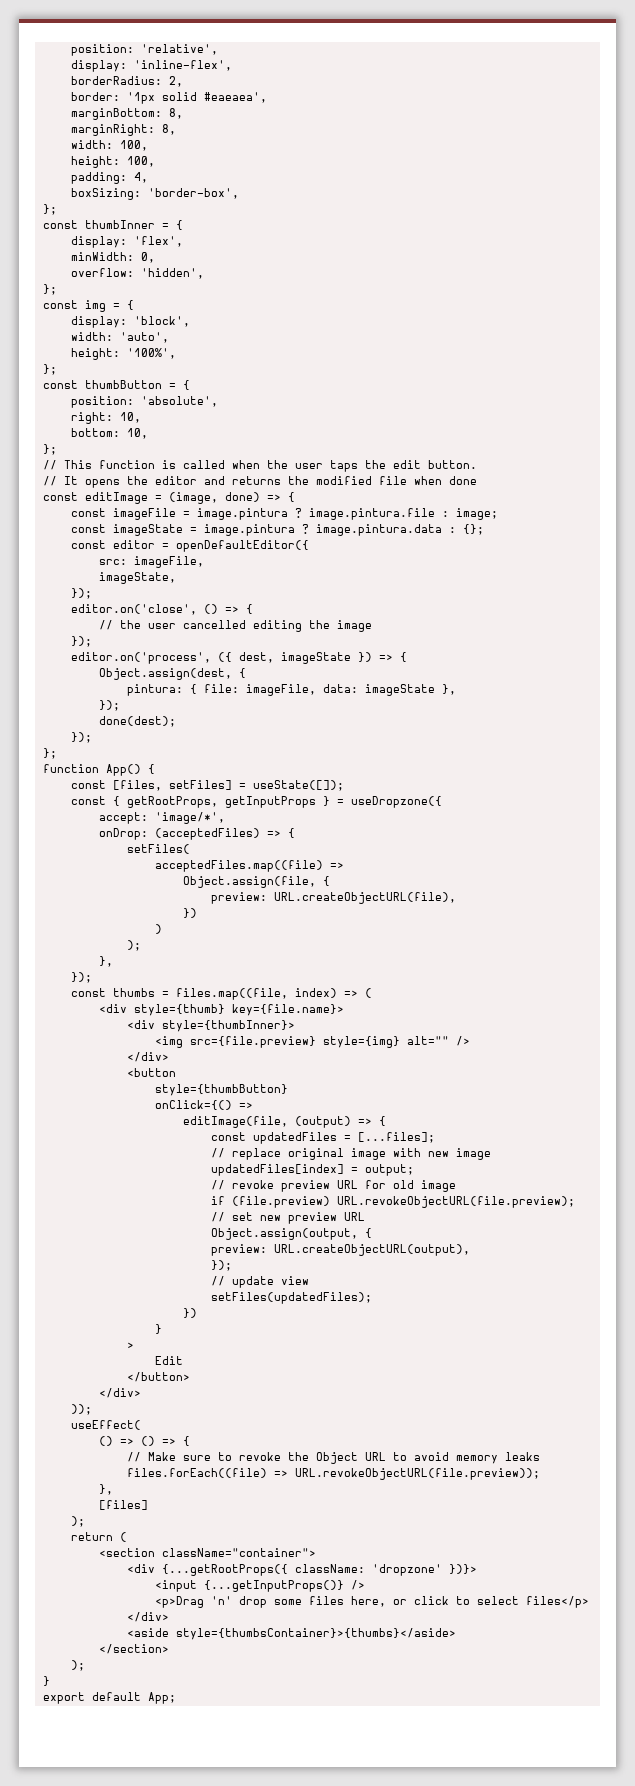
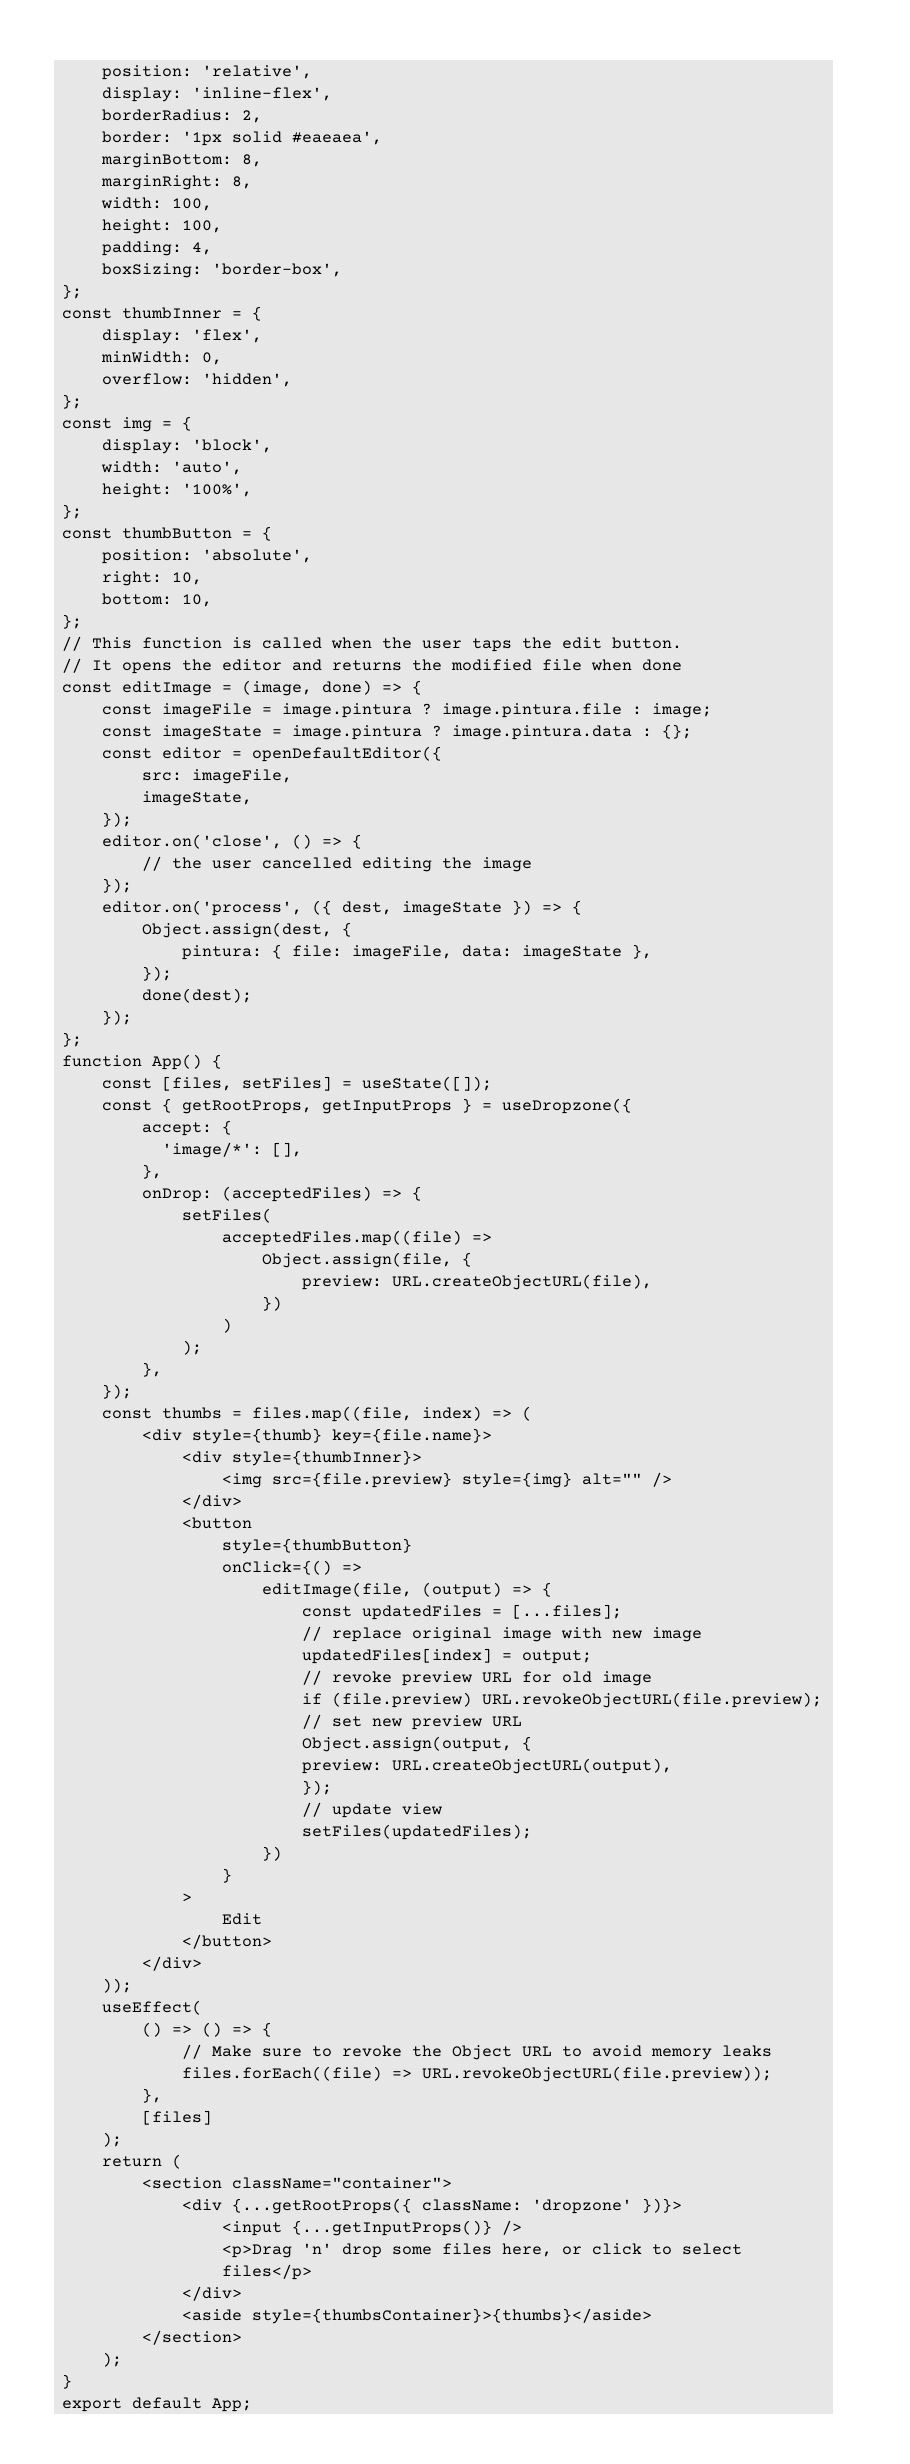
- accept: 'image/*',
+ accept: {
+ 'image/*': [],
+ },

